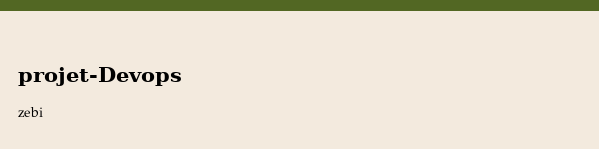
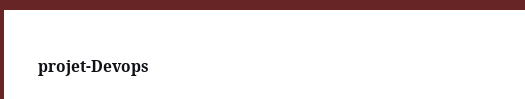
- zebi

